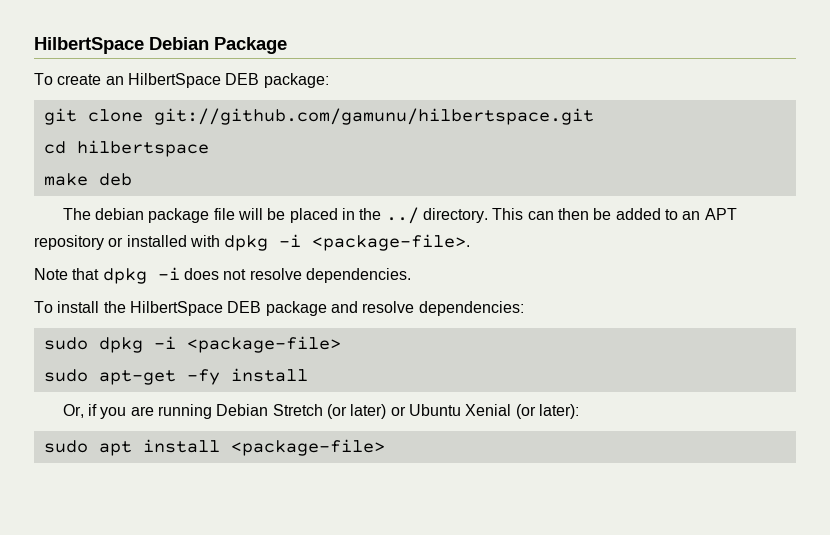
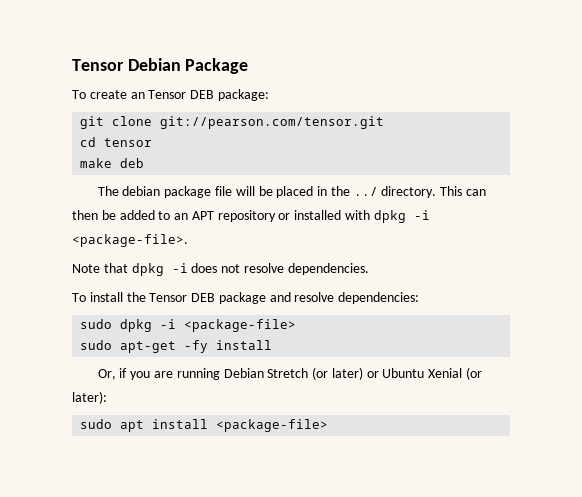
- HilbertSpace Debian Package
+ Tensor Debian Package
- To create an HilbertSpace DEB package:
+ To create an Tensor DEB package:
- git clone git://github.com/gamunu/hilbertspace.git
+ git clone git://pearson.com/tensor.git
- cd hilbertspace
+ cd tensor
- To install the HilbertSpace DEB package and resolve dependencies:
+ To install the Tensor DEB package and resolve dependencies:

